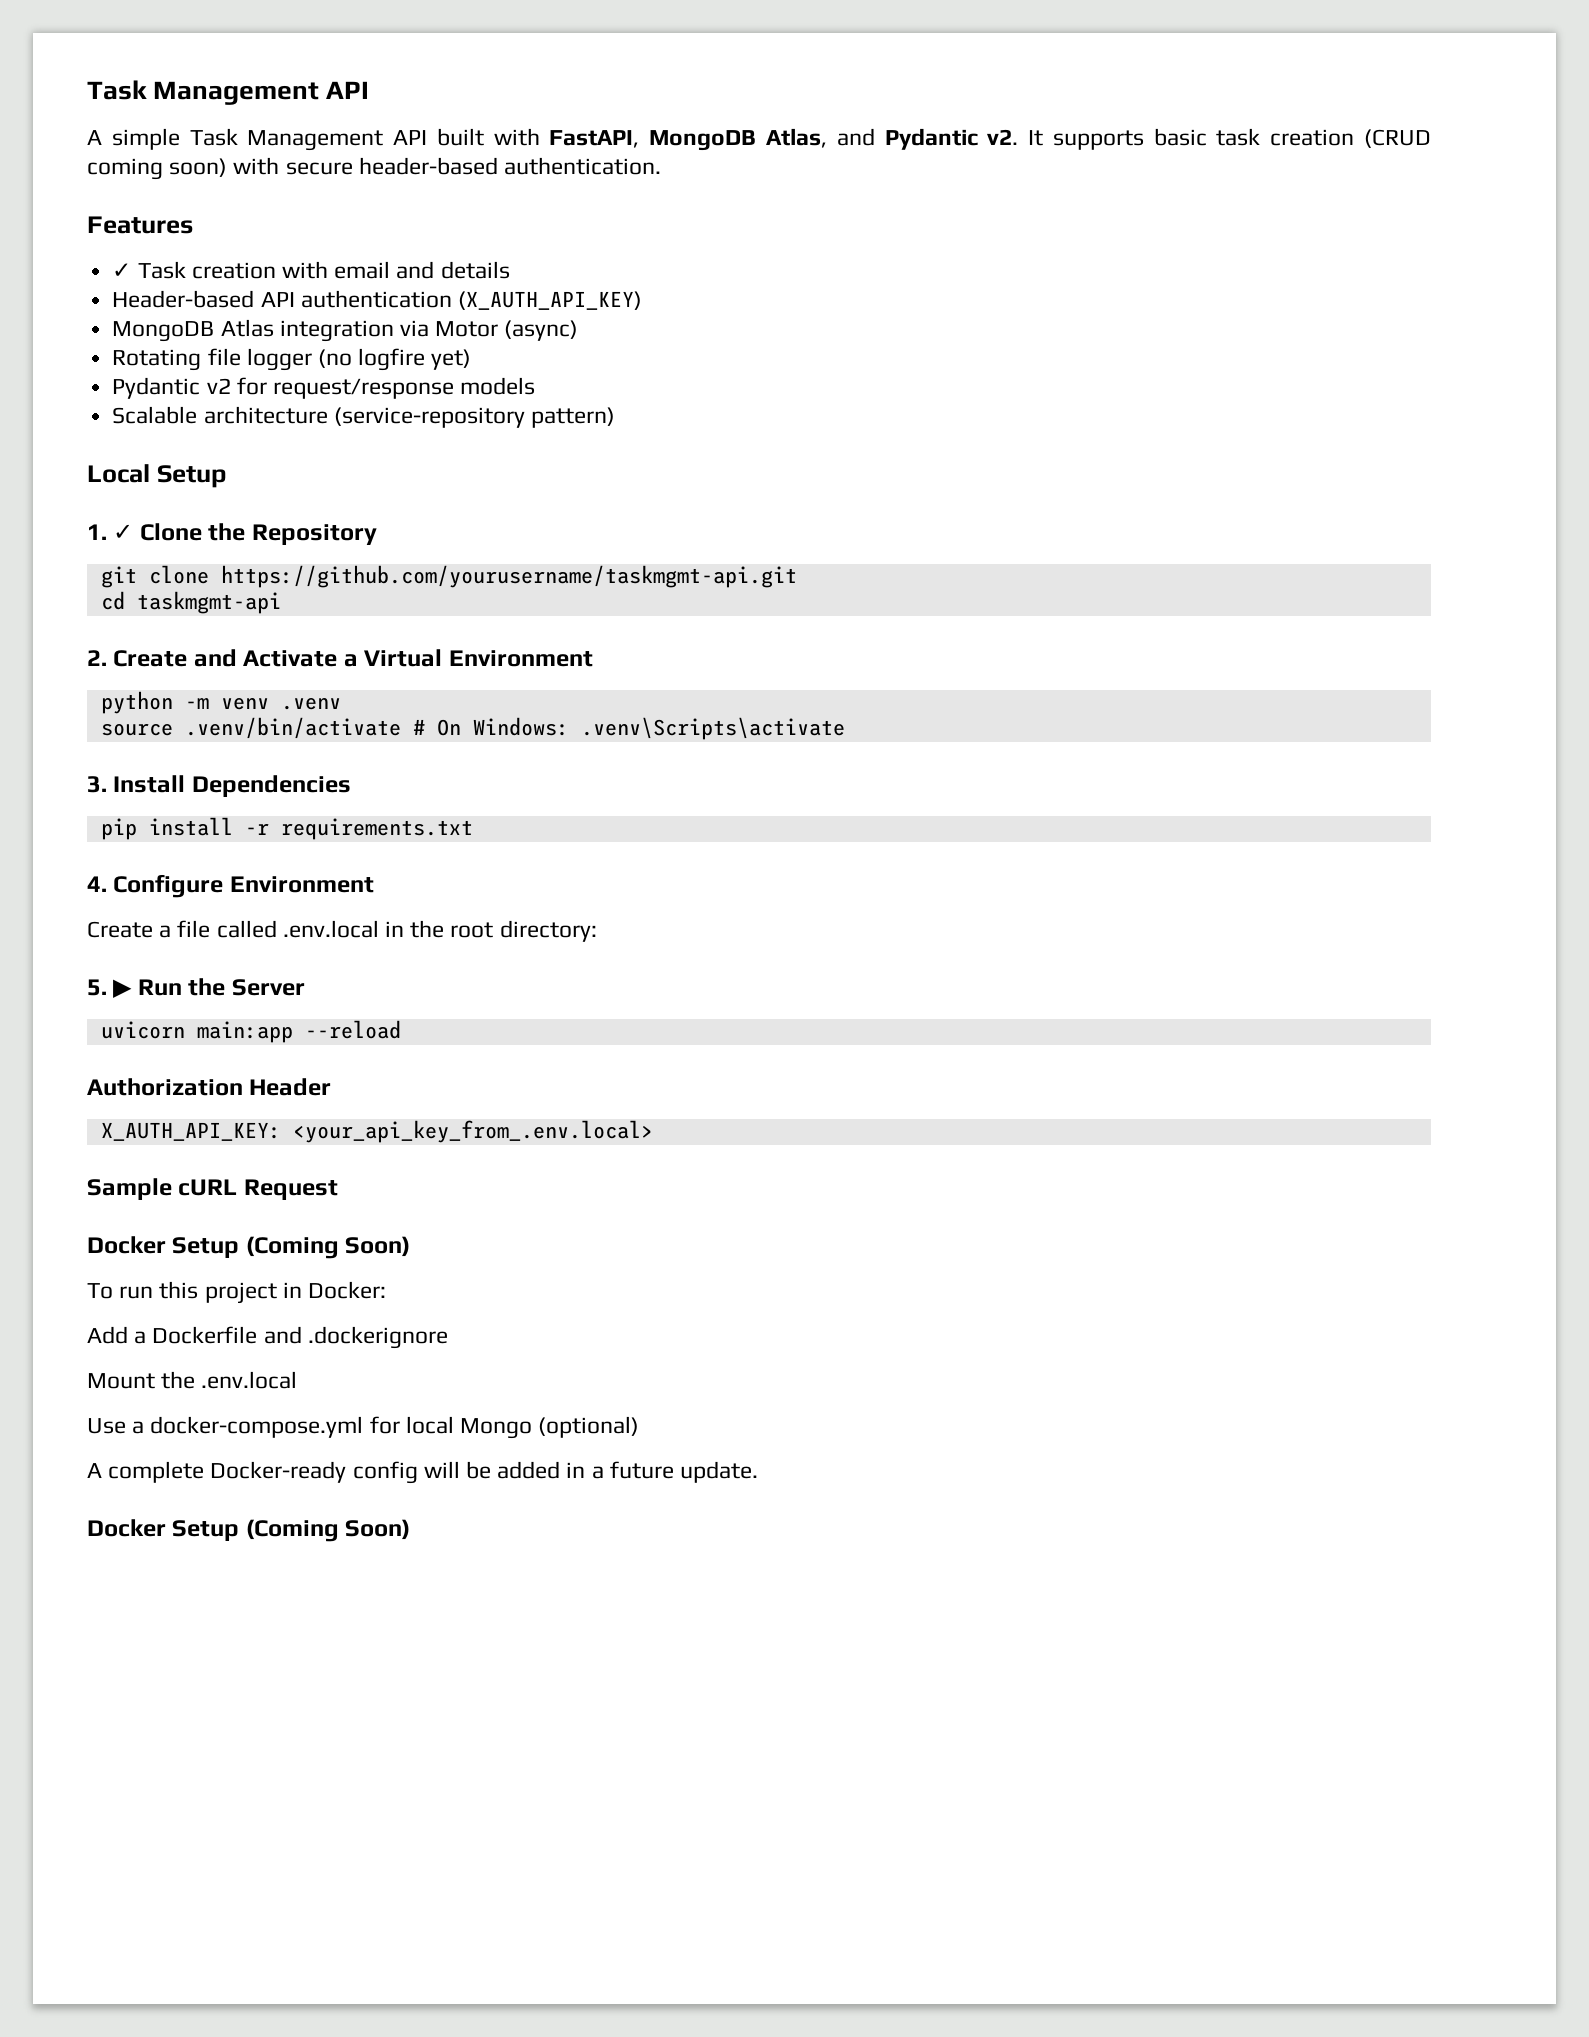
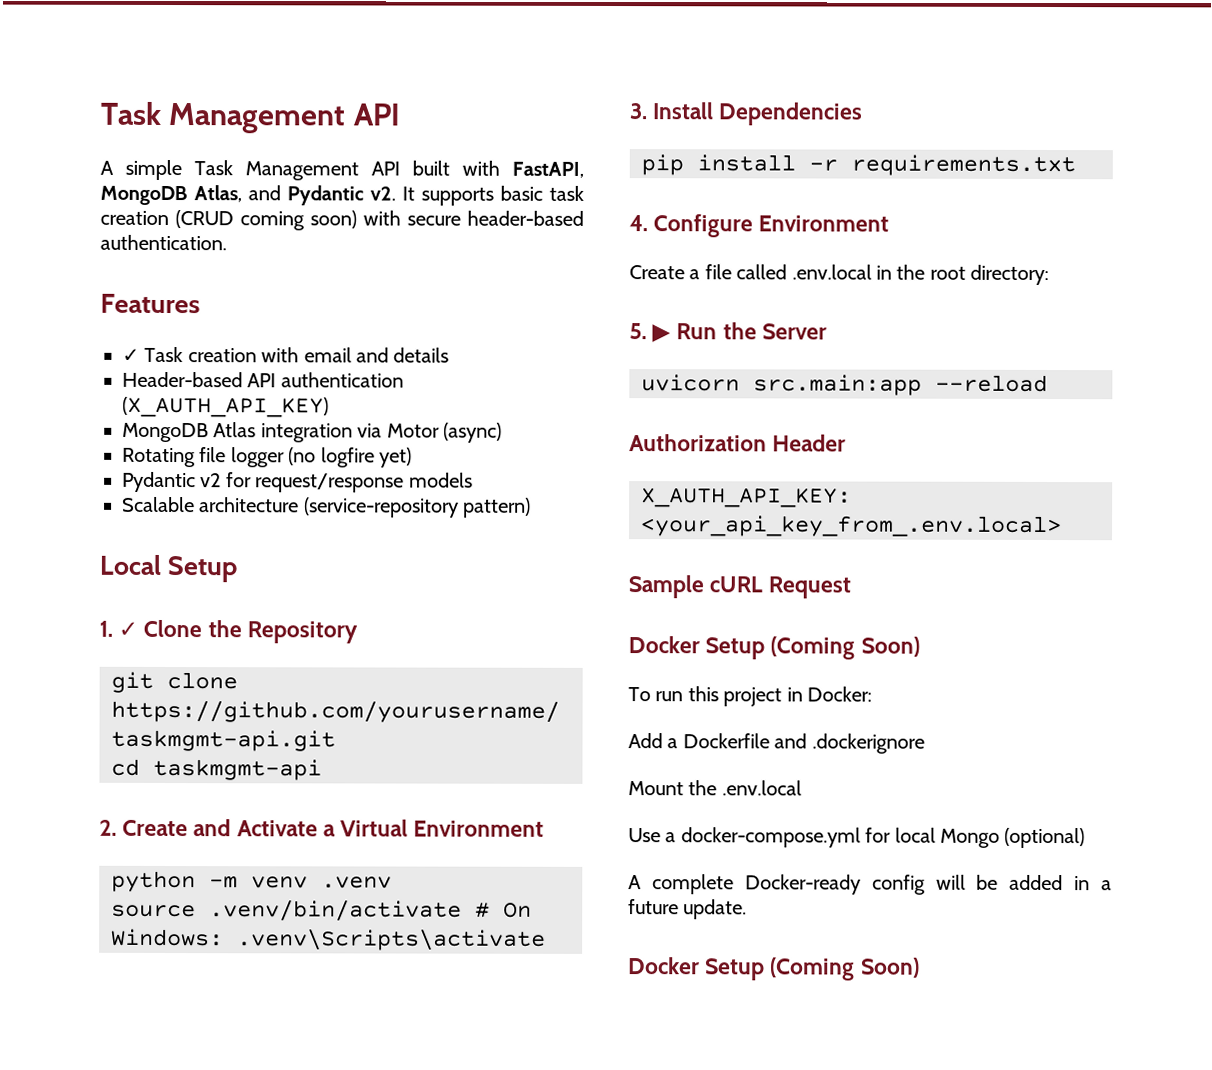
- uvicorn main:app --reload
+ uvicorn src.main:app --reload

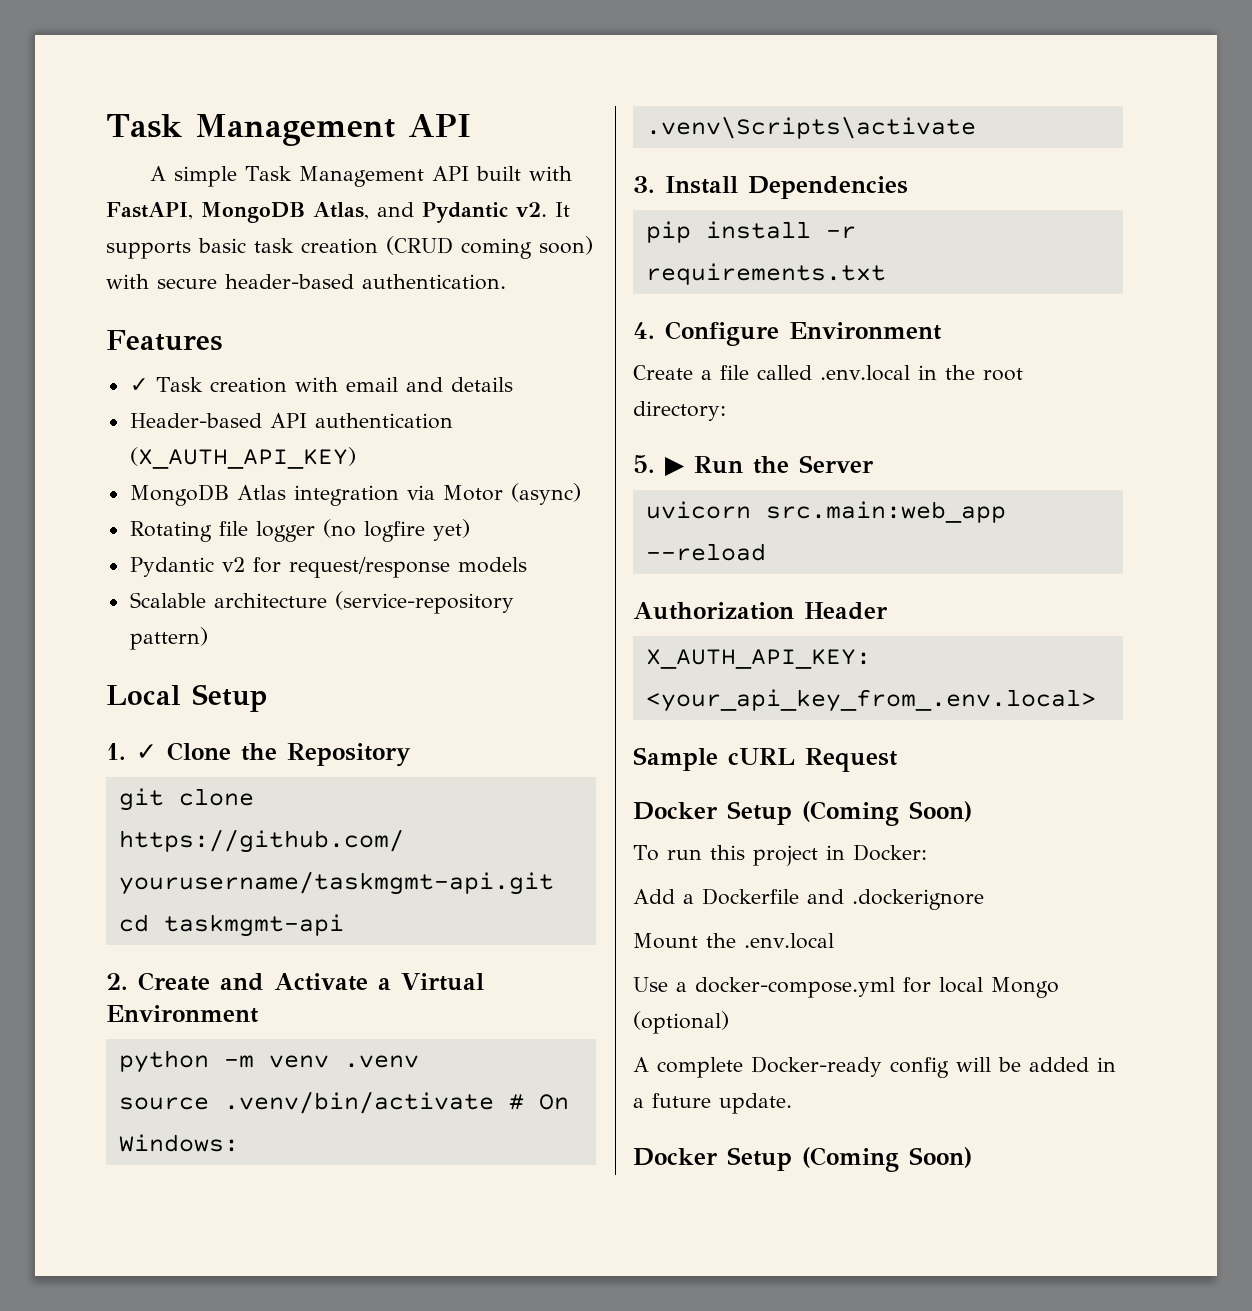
- uvicorn src.main:app --reload
+ uvicorn src.main:web_app --reload

